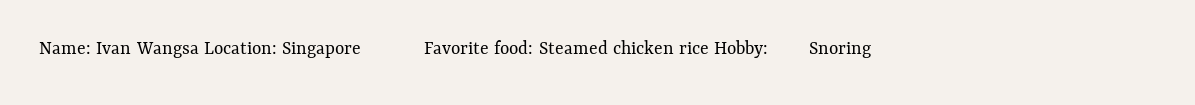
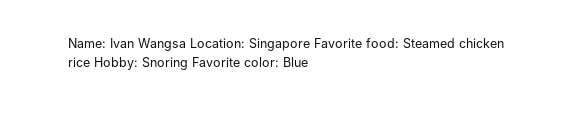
- Name: Ivan Wangsa Location: Singapore Favorite food: Steamed chicken rice Hobby: Snoring
+ Name: Ivan Wangsa Location: Singapore Favorite food: Steamed chicken rice Hobby: Snoring Favorite color: Blue

